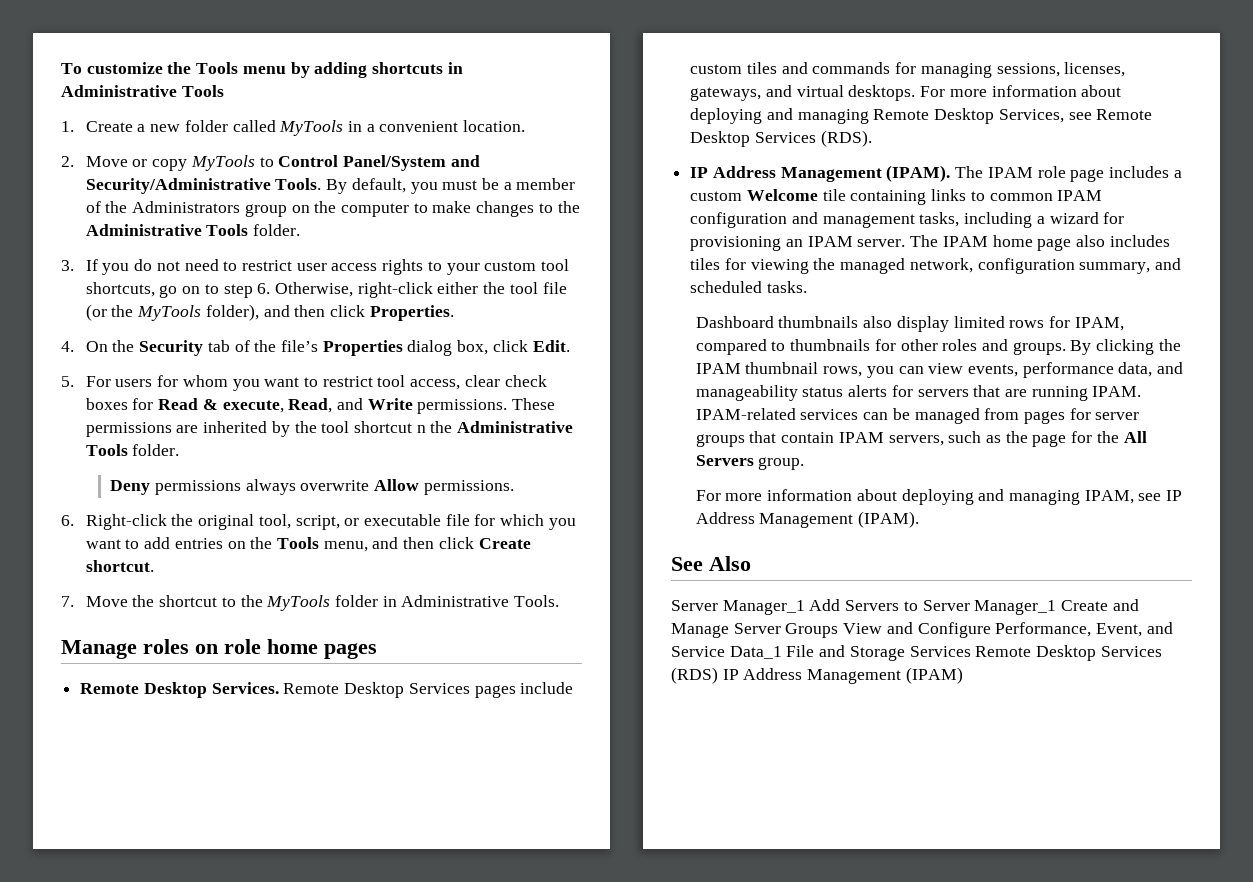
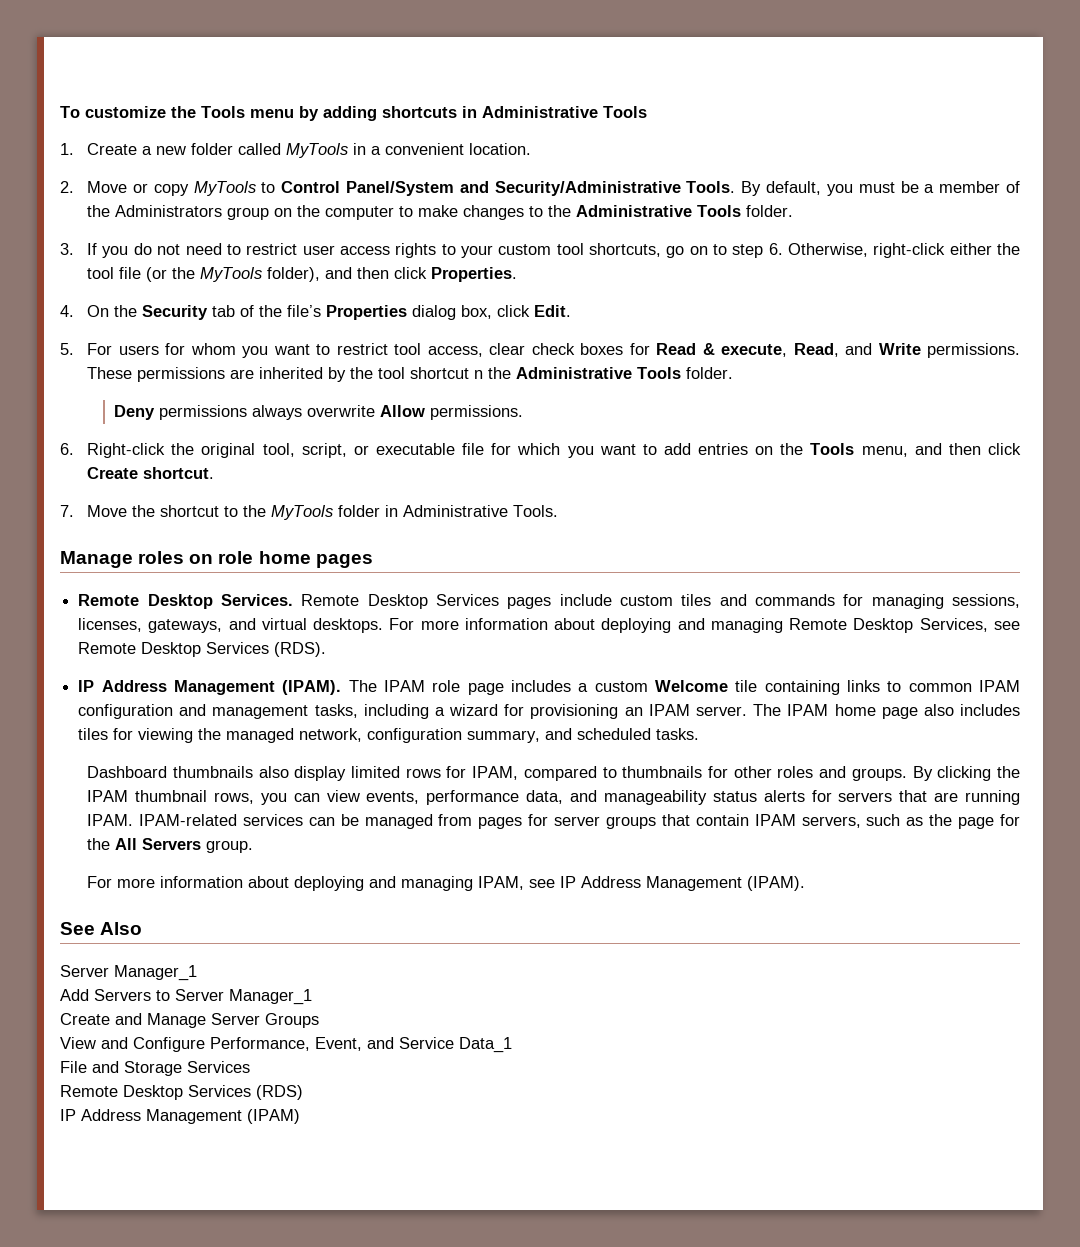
  See Also
- Server Manager_1 Add Servers to Server Manager_1 Create and Manage Server Groups View and Configure Performance, Event, and Service Data_1 File and Storage Services Remote Desktop Services (RDS) IP Address Management (IPAM)
+ Server Manager_1
+ Add Servers to Server Manager_1
+ Create and Manage Server Groups
+ View and Configure Performance, Event, and Service Data_1
+ File and Storage Services
+ Remote Desktop Services (RDS)
+ IP Address Management (IPAM)

